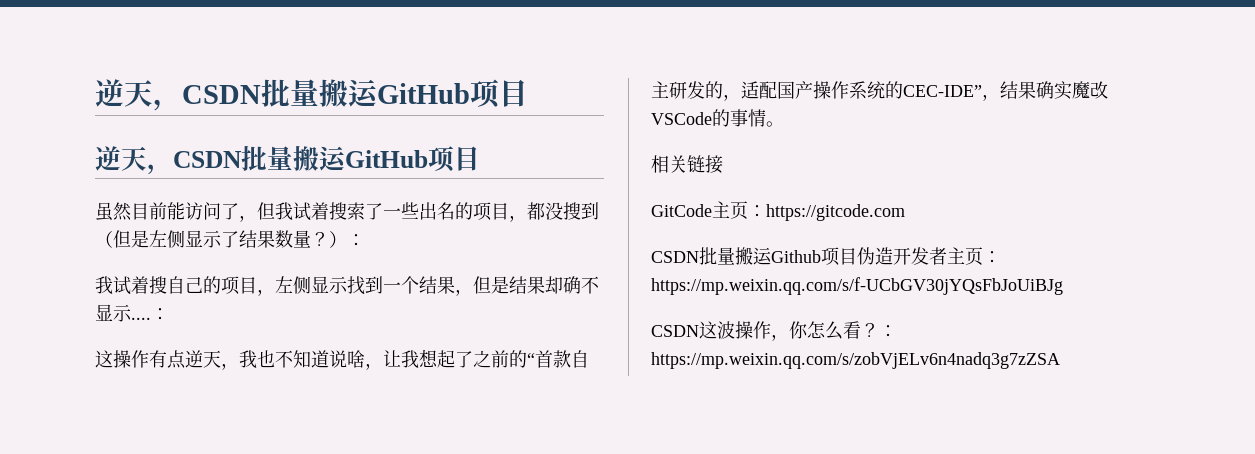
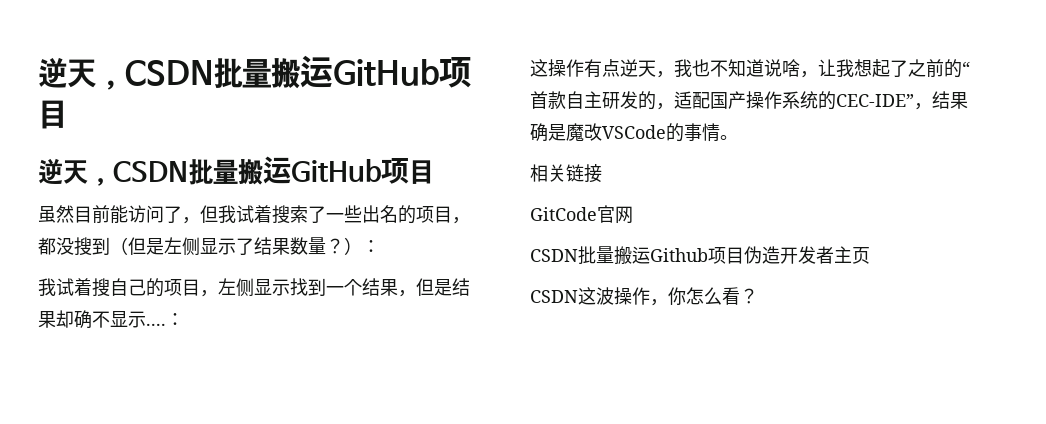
- 这操作有点逆天，我也不知道说啥，让我想起了之前的“首款自主研发的，适配国产操作系统的CEC-IDE”，结果确实魔改VSCode的事情。
+ 这操作有点逆天，我也不知道说啥，让我想起了之前的“首款自主研发的，适配国产操作系统的CEC-IDE”，结果确是魔改VSCode的事情。
- GitCode主页：https://gitcode.com
+ GitCode官网
- CSDN批量搬运Github项目伪造开发者主页：https://mp.weixin.qq.com/s/f-UCbGV30jYQsFbJoUiBJg
+ CSDN批量搬运Github项目伪造开发者主页
- ：https://mp.weixin.qq.com/s/zobVjELv6n4nadq3g7zZSA

